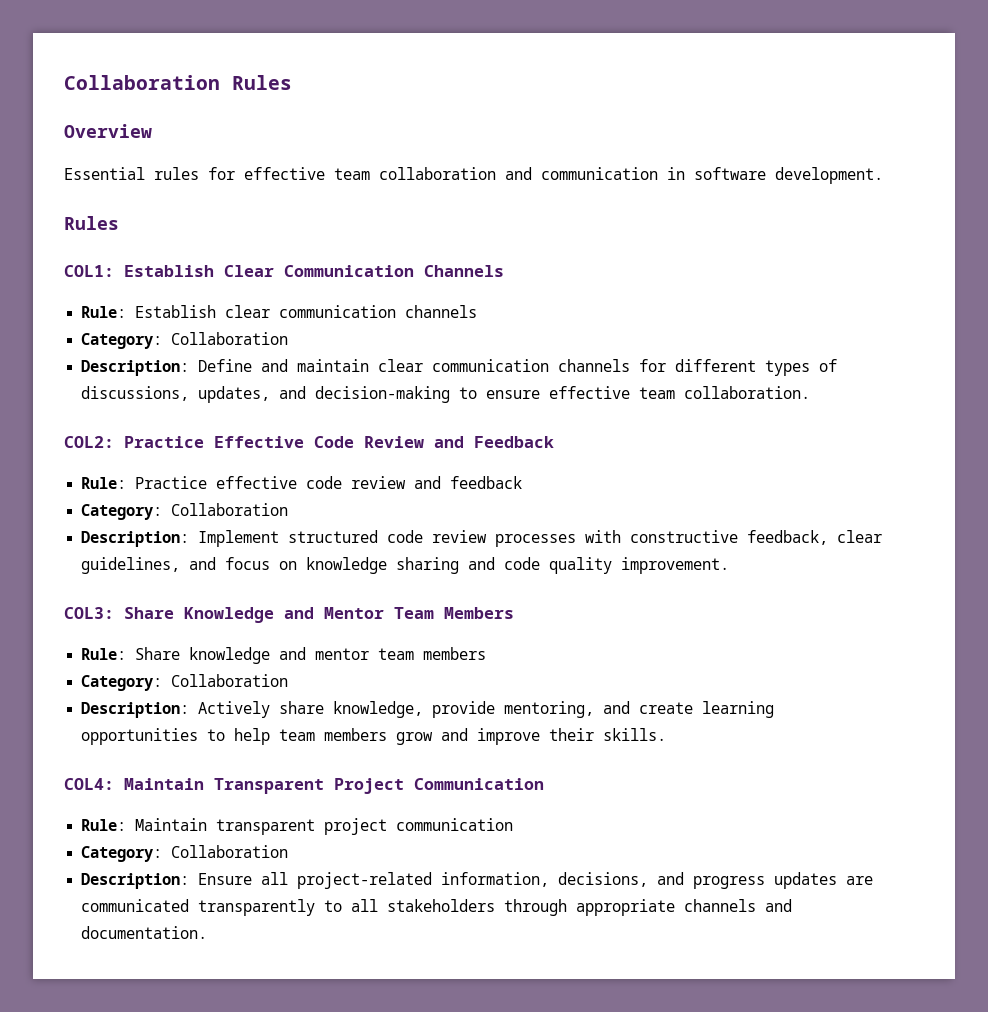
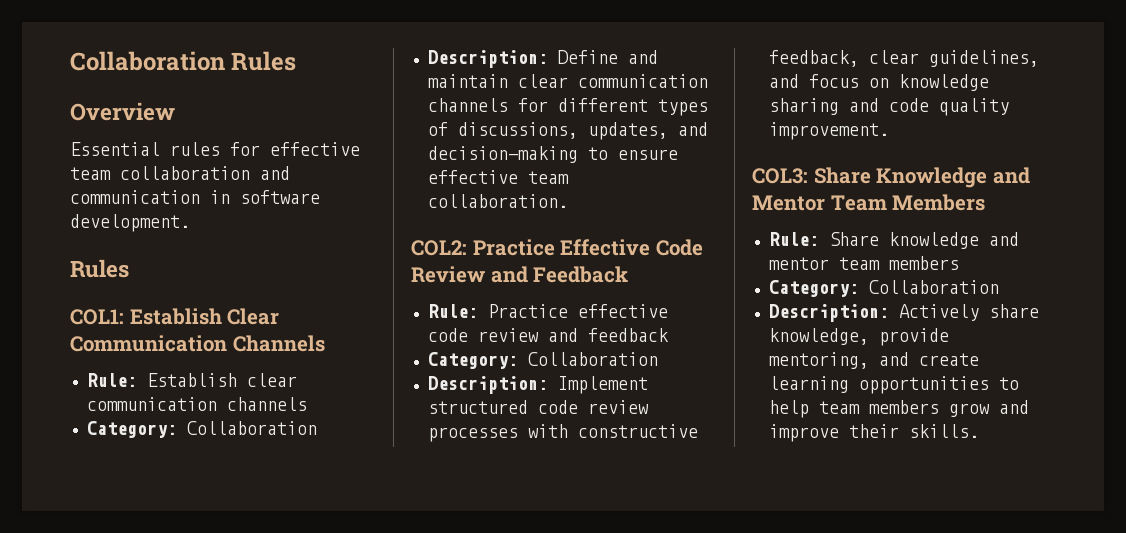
- COL4: Maintain Transparent Project Communication
- Rule: Maintain transparent project communication
- Category: Collaboration
- Description: Ensure all project-related information, decisions, and progress updates are communicated transparently to all stakeholders through appropriate channels and documentation.

